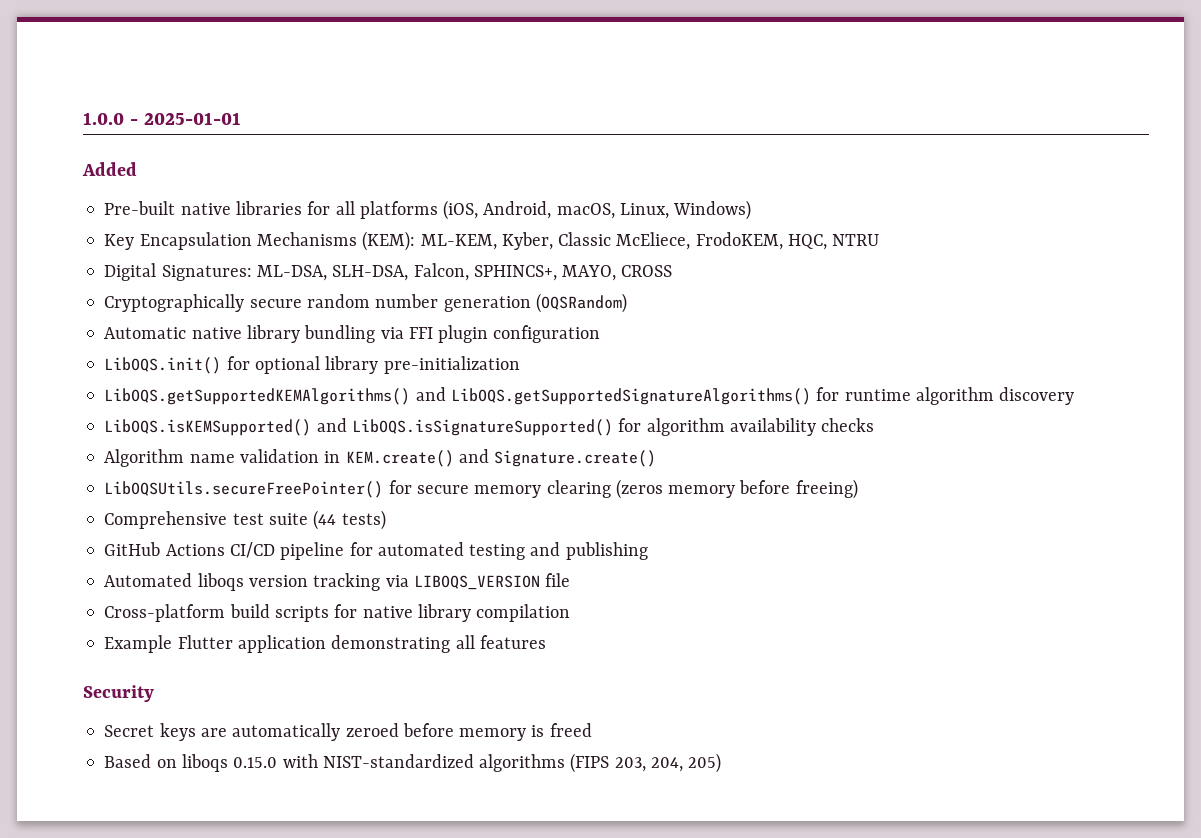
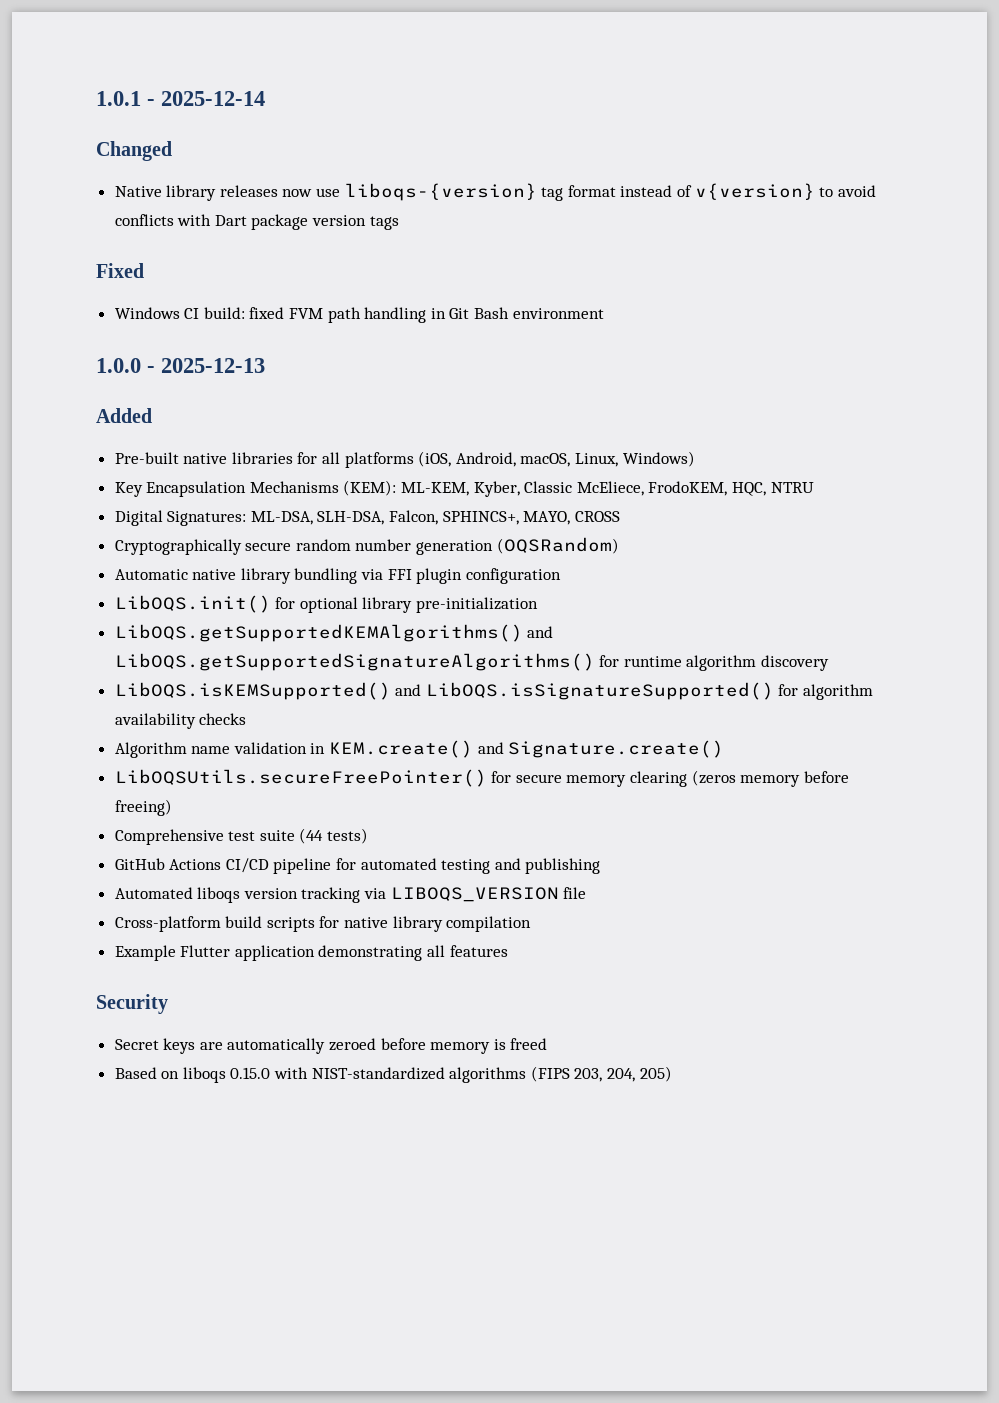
+ 1.0.1 - 2025-12-14
+ Changed
+ Native library releases now use liboqs-{version} tag format instead of v{version} to avoid conflicts with Dart package version tags
+ Fixed
+ Windows CI build: fixed FVM path handling in Git Bash environment
- 1.0.0 - 2025-01-01
+ 1.0.0 - 2025-12-13

